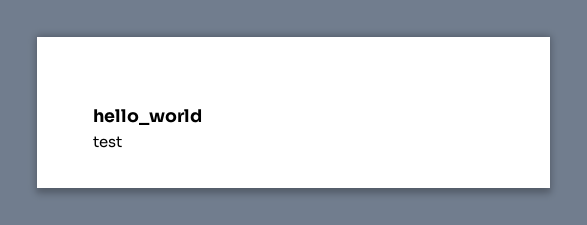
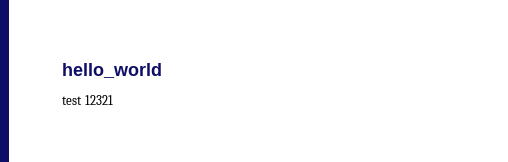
- test
+ test 12321

